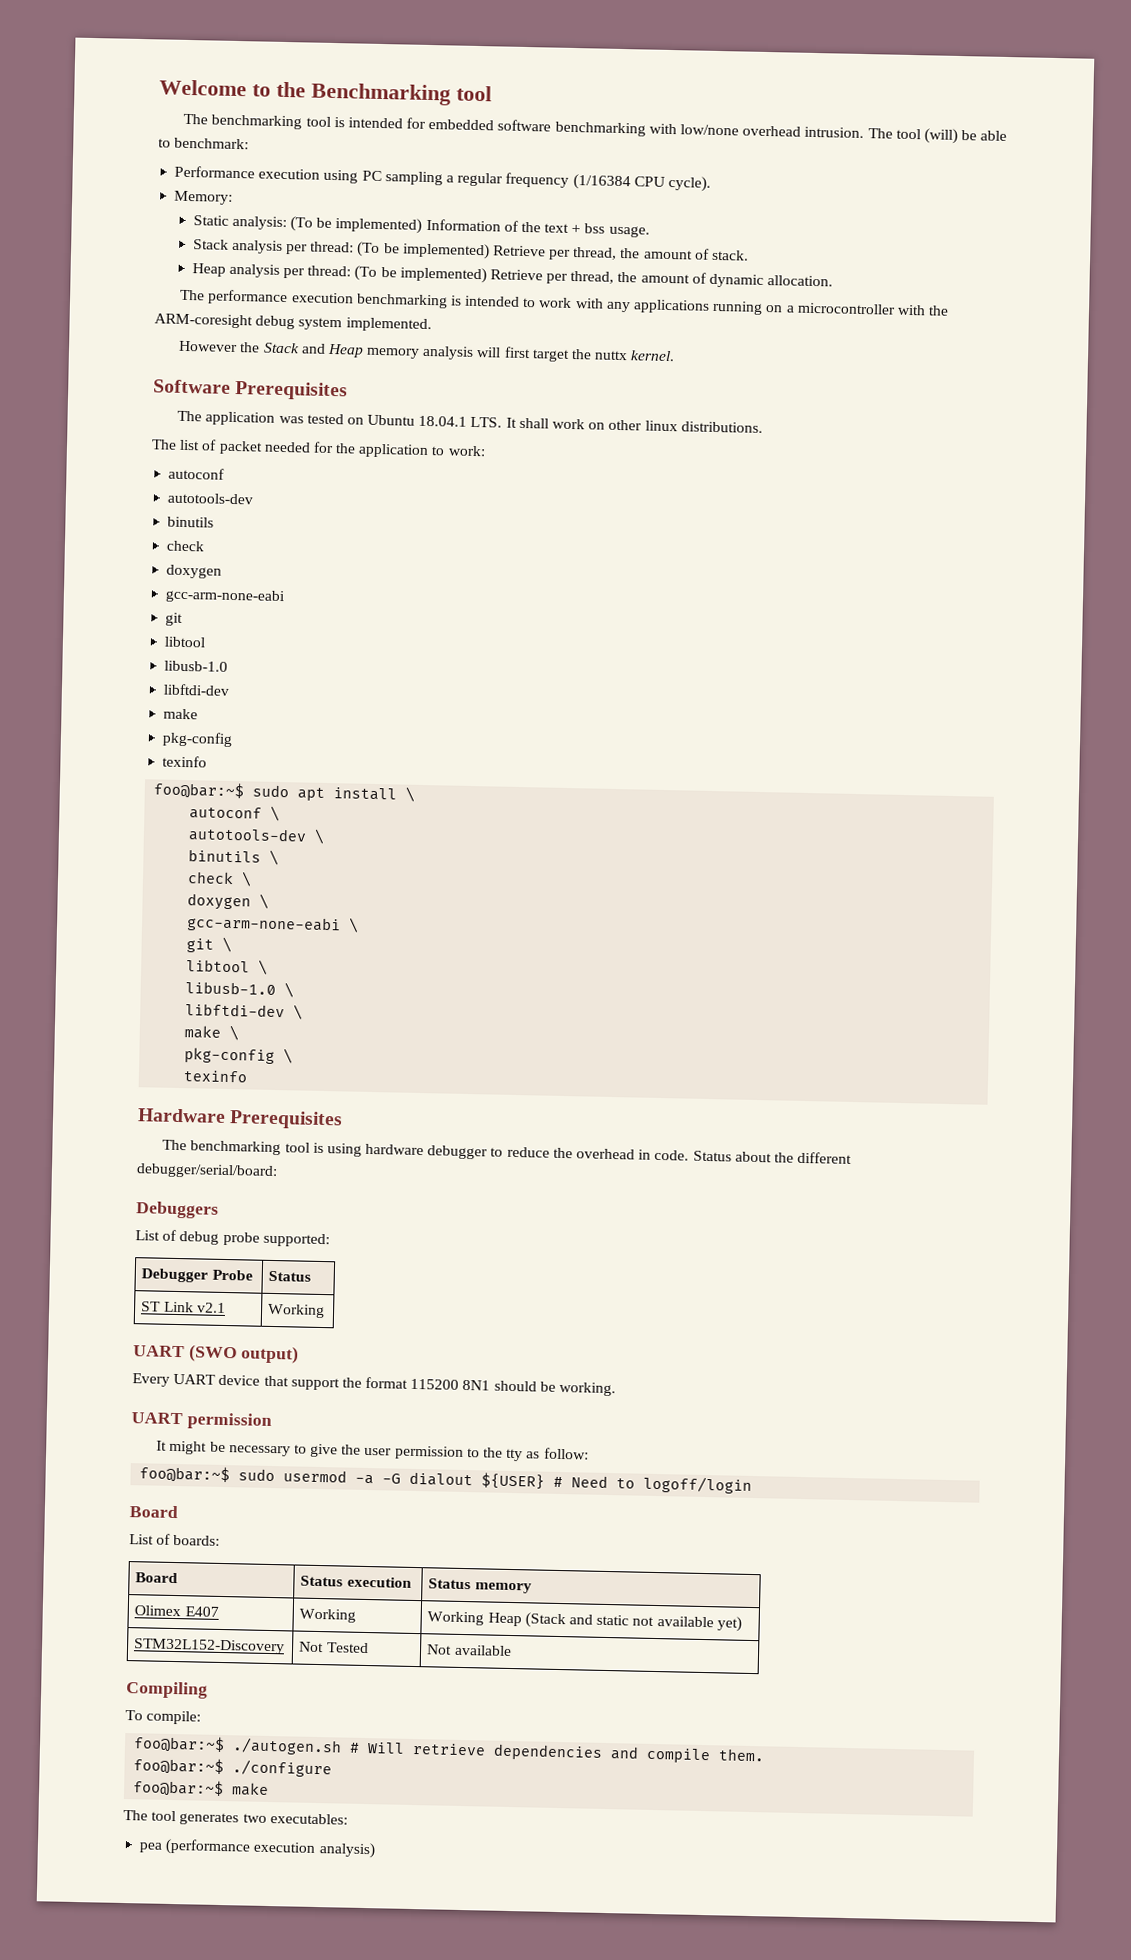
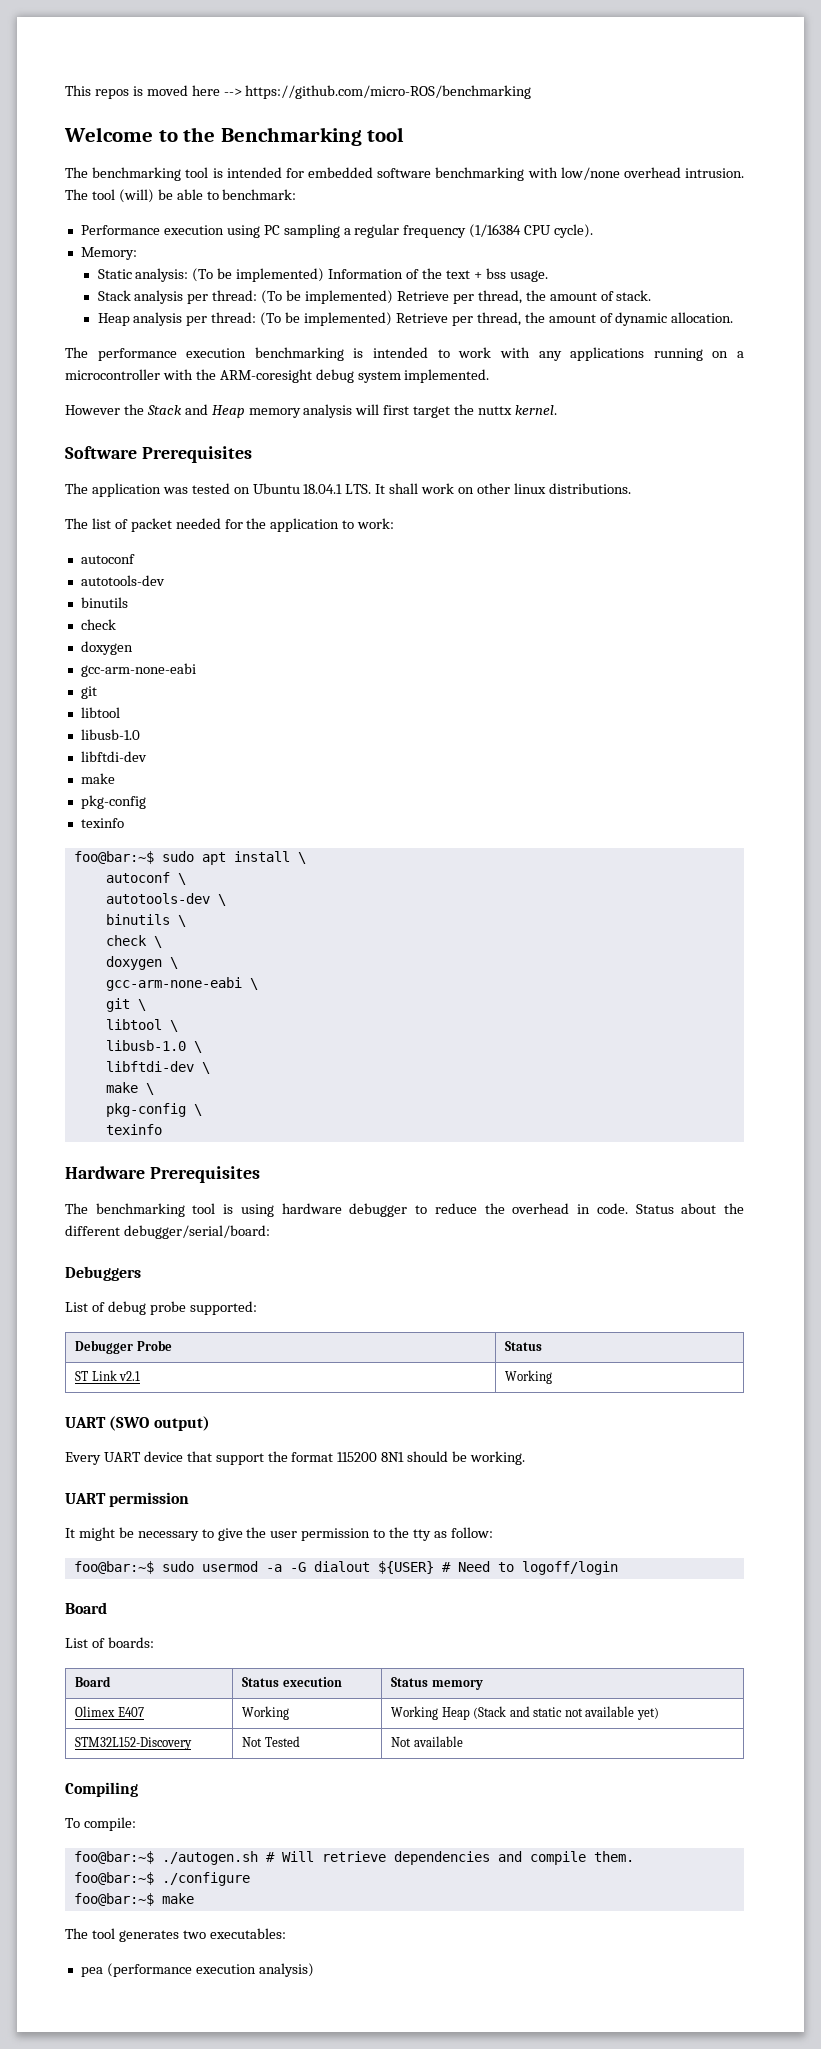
+ This repos is moved here --> https://github.com/micro-ROS/benchmarking

